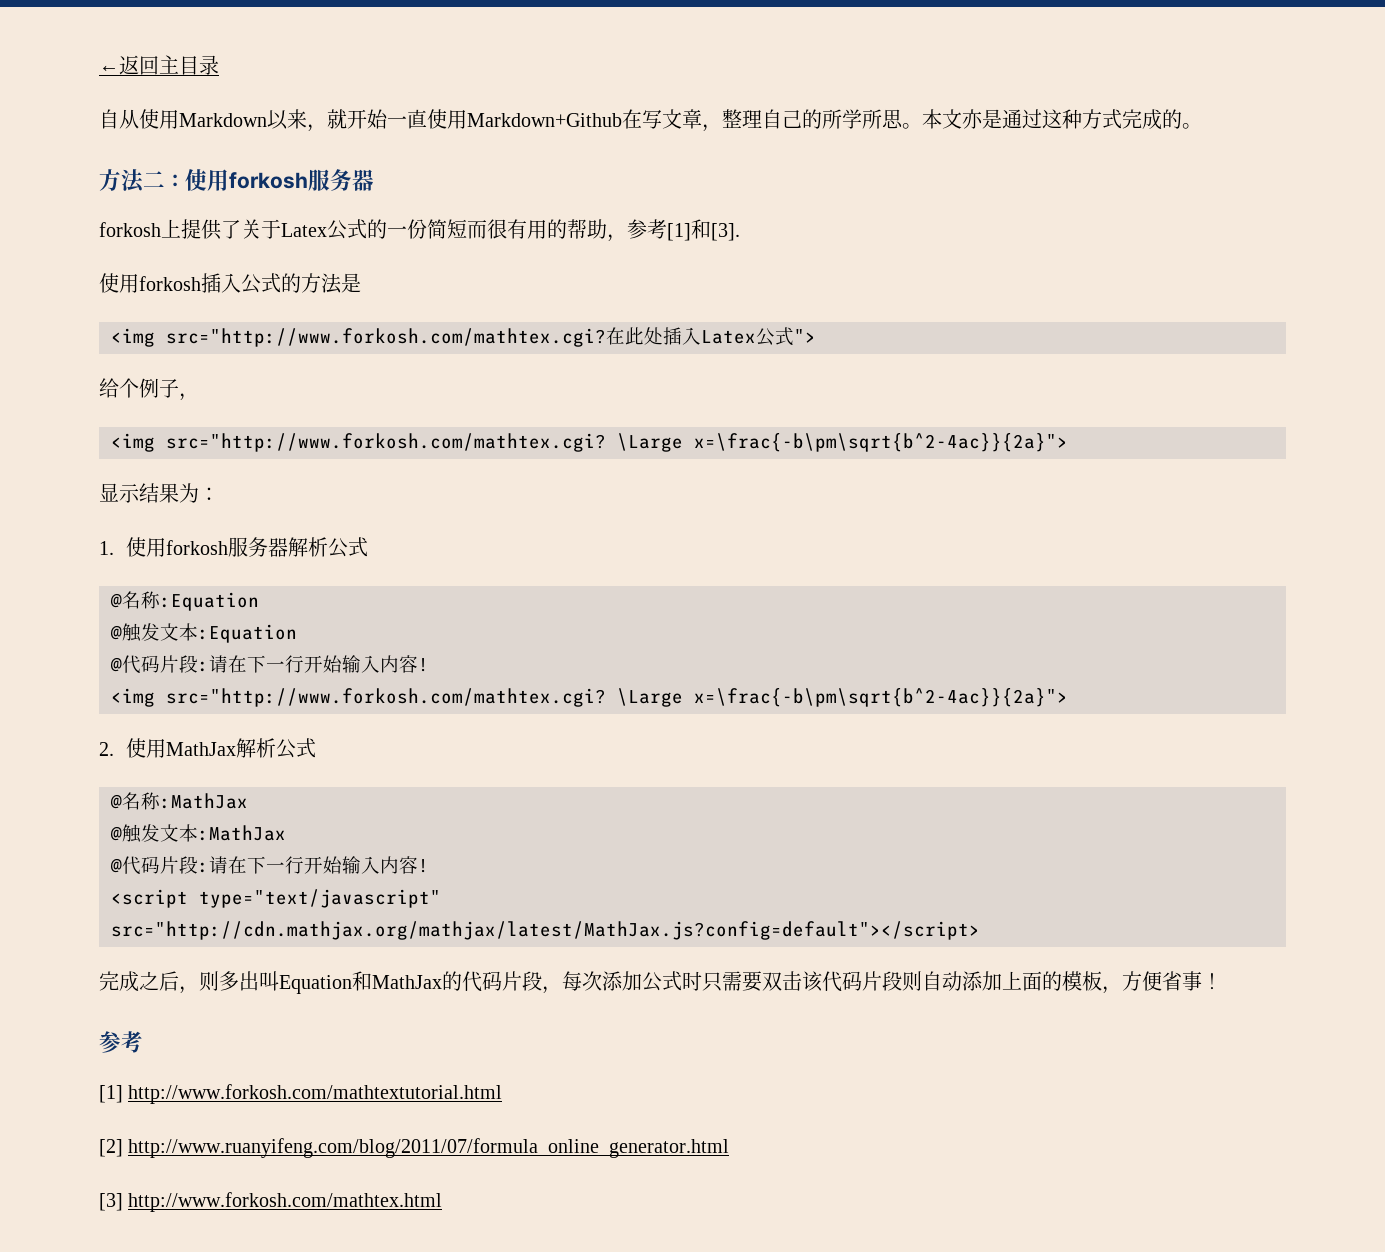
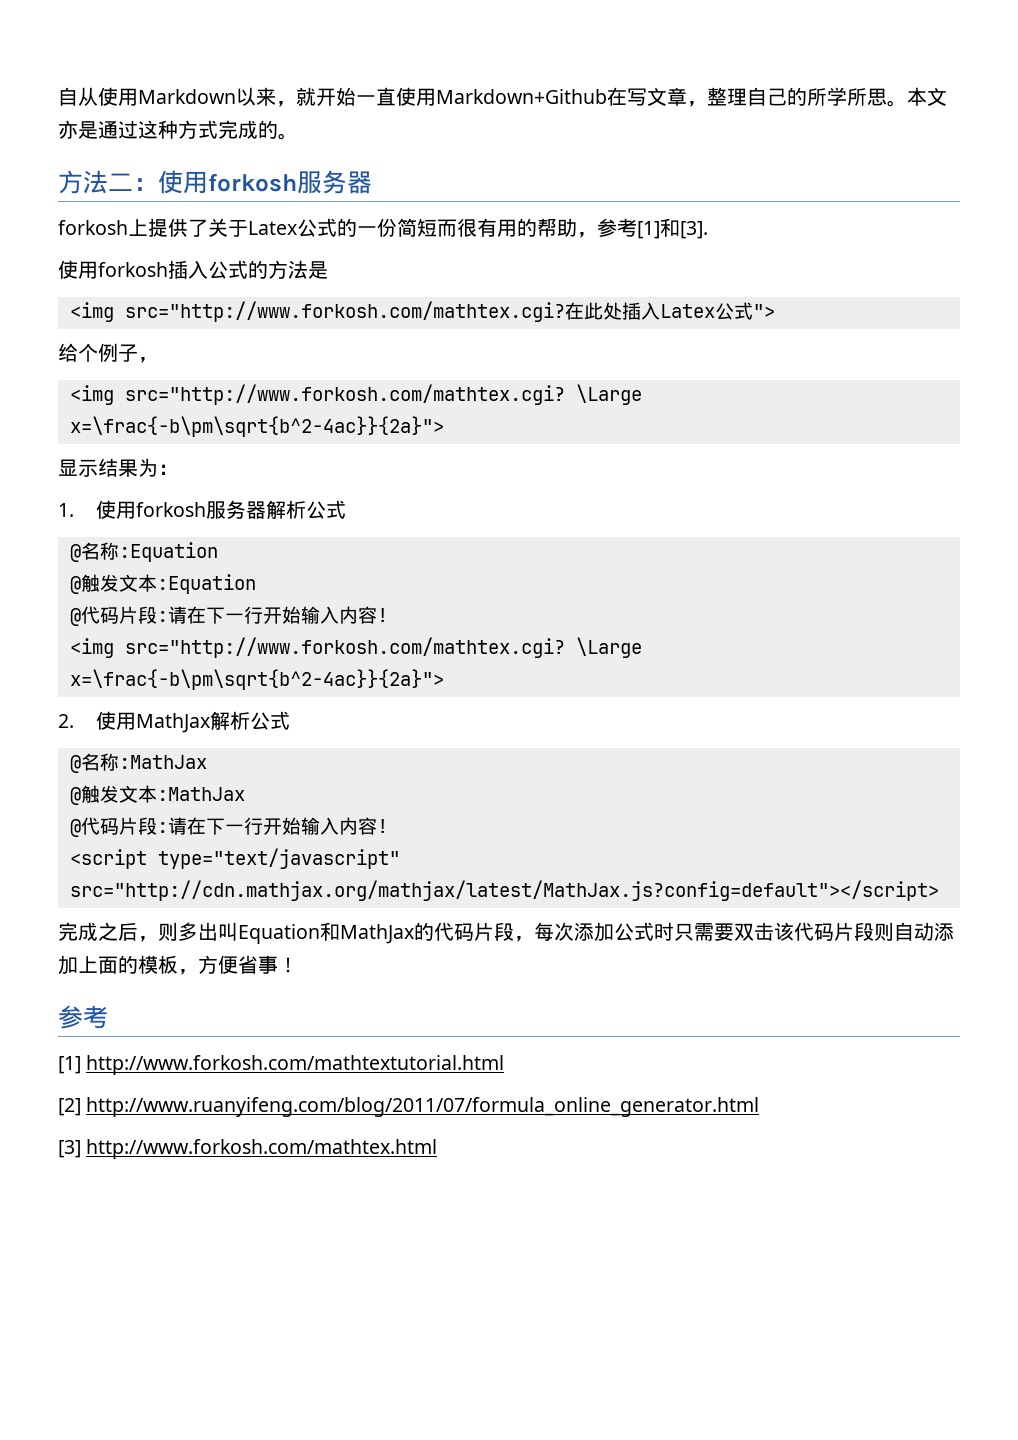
- ←返回主目录

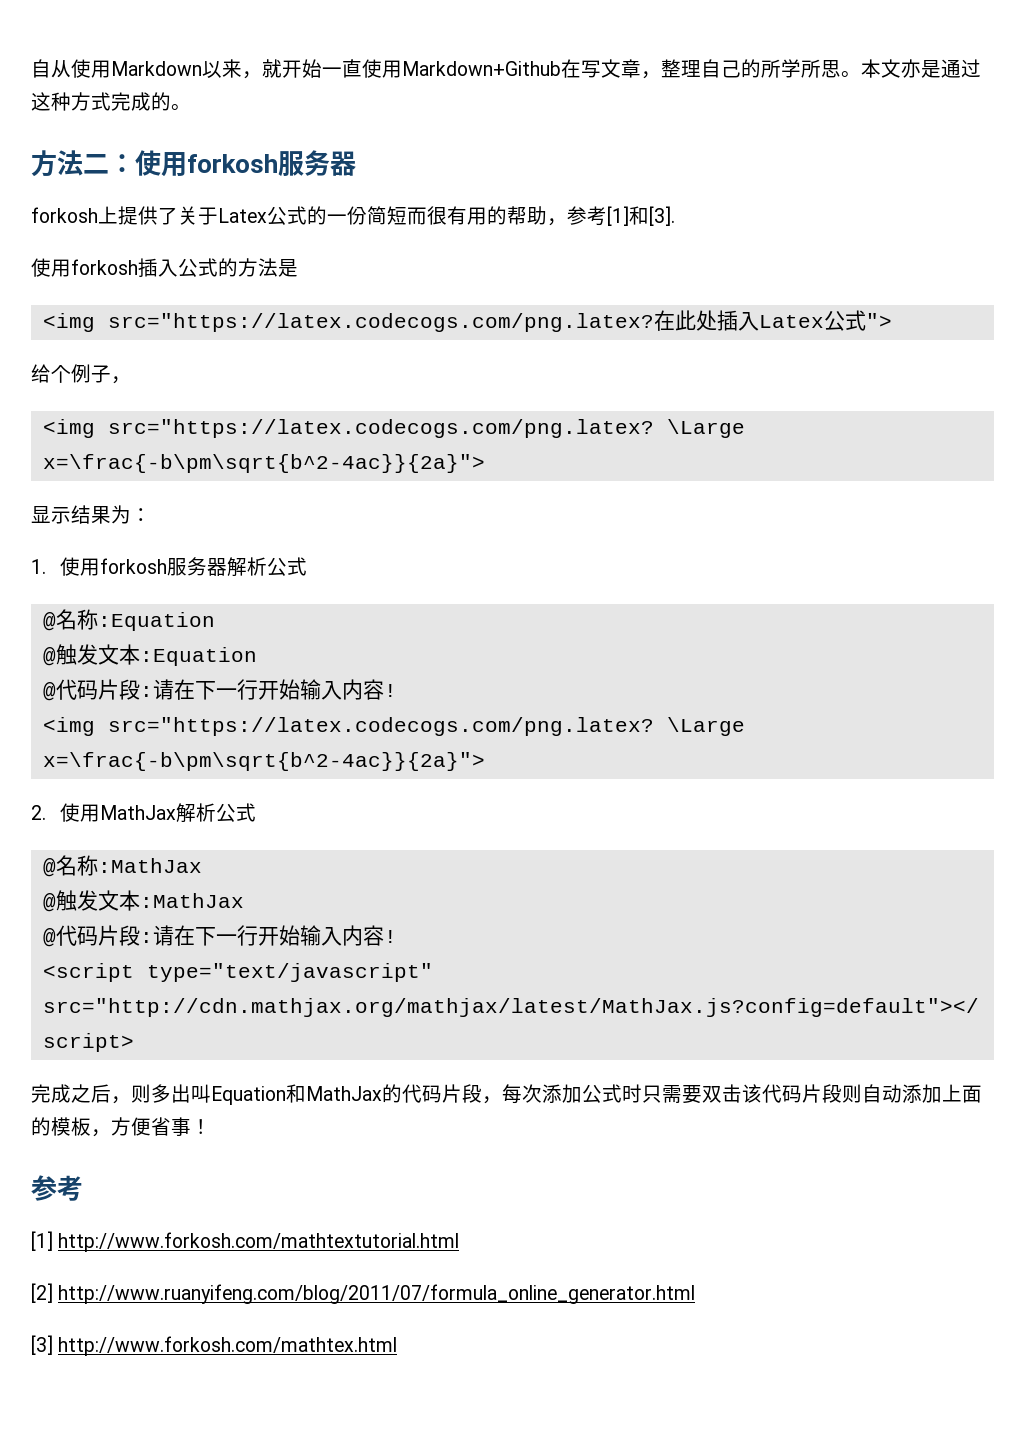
  使用forkosh插入公式的方法是
- <img src="http://www.forkosh.com/mathtex.cgi?
+ <img src="https://latex.codecogs.com/png.latex?
  给个例子，
- <img src="http://www.forkosh.com/mathtex.cgi?
+ <img src="https://latex.codecogs.com/png.latex?
  @触发文本:Equation
  @代码片段:请在下一行开始输入内容!
- <img src="http://www.forkosh.com/mathtex.cgi?
+ <img src="https://latex.codecogs.com/png.latex?

